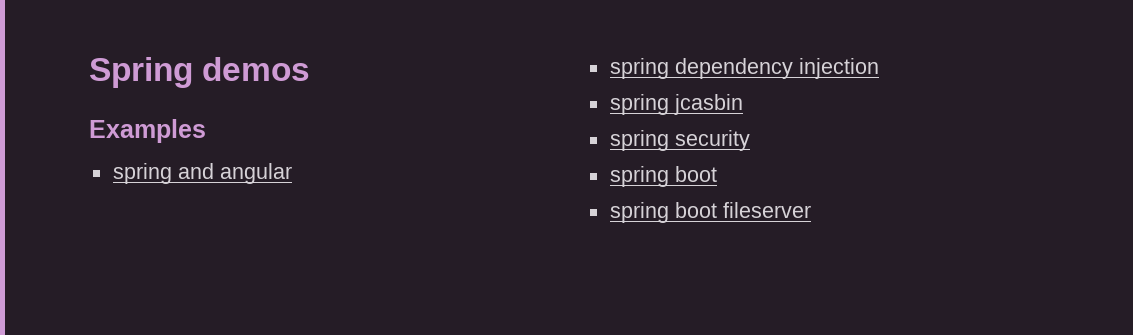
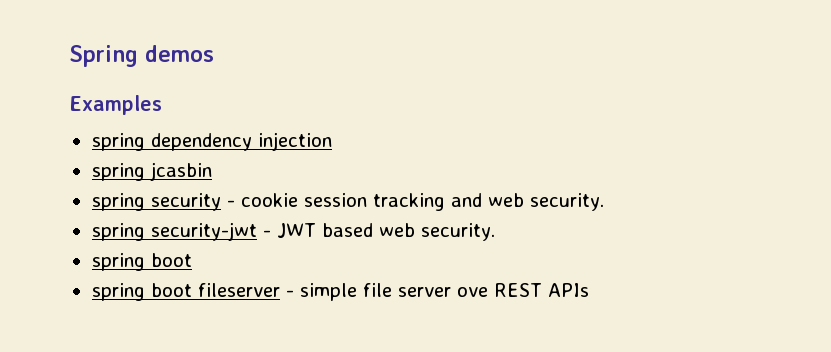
- spring and angular
- spring security
+ spring security - cookie session tracking and web security.
+ spring security-jwt - JWT based web security.
- spring boot fileserver
+ spring boot fileserver - simple file server ove REST APIs

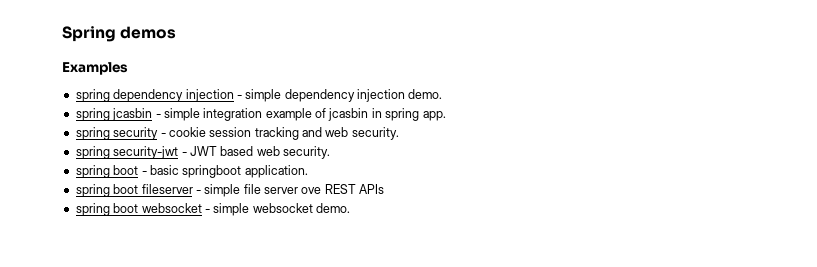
- spring dependency injection
- spring jcasbin
+ spring dependency injection - simple dependency injection demo.
+ spring jcasbin - simple integration example of jcasbin in spring app.
  spring security-jwt - JWT based web security.
- spring boot
+ spring boot - basic springboot application.
+ spring boot websocket - simple websocket demo.

